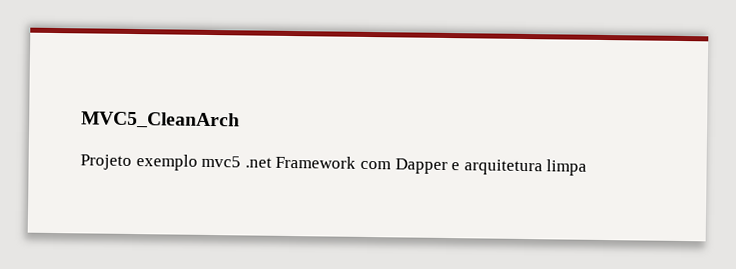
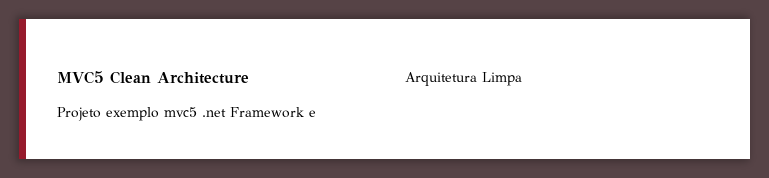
- MVC5_CleanArch
+ MVC5 Clean Architecture
- Projeto exemplo mvc5 .net Framework com Dapper e arquitetura limpa
+ Projeto exemplo mvc5 .net Framework e Arquitetura Limpa

